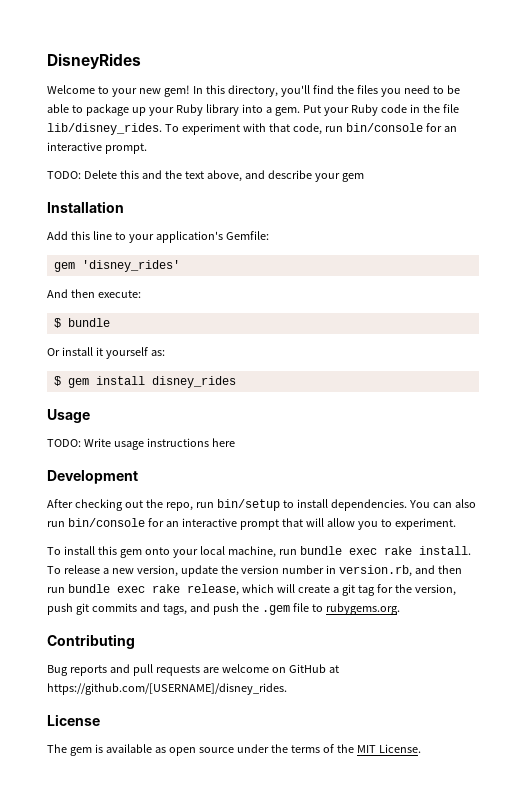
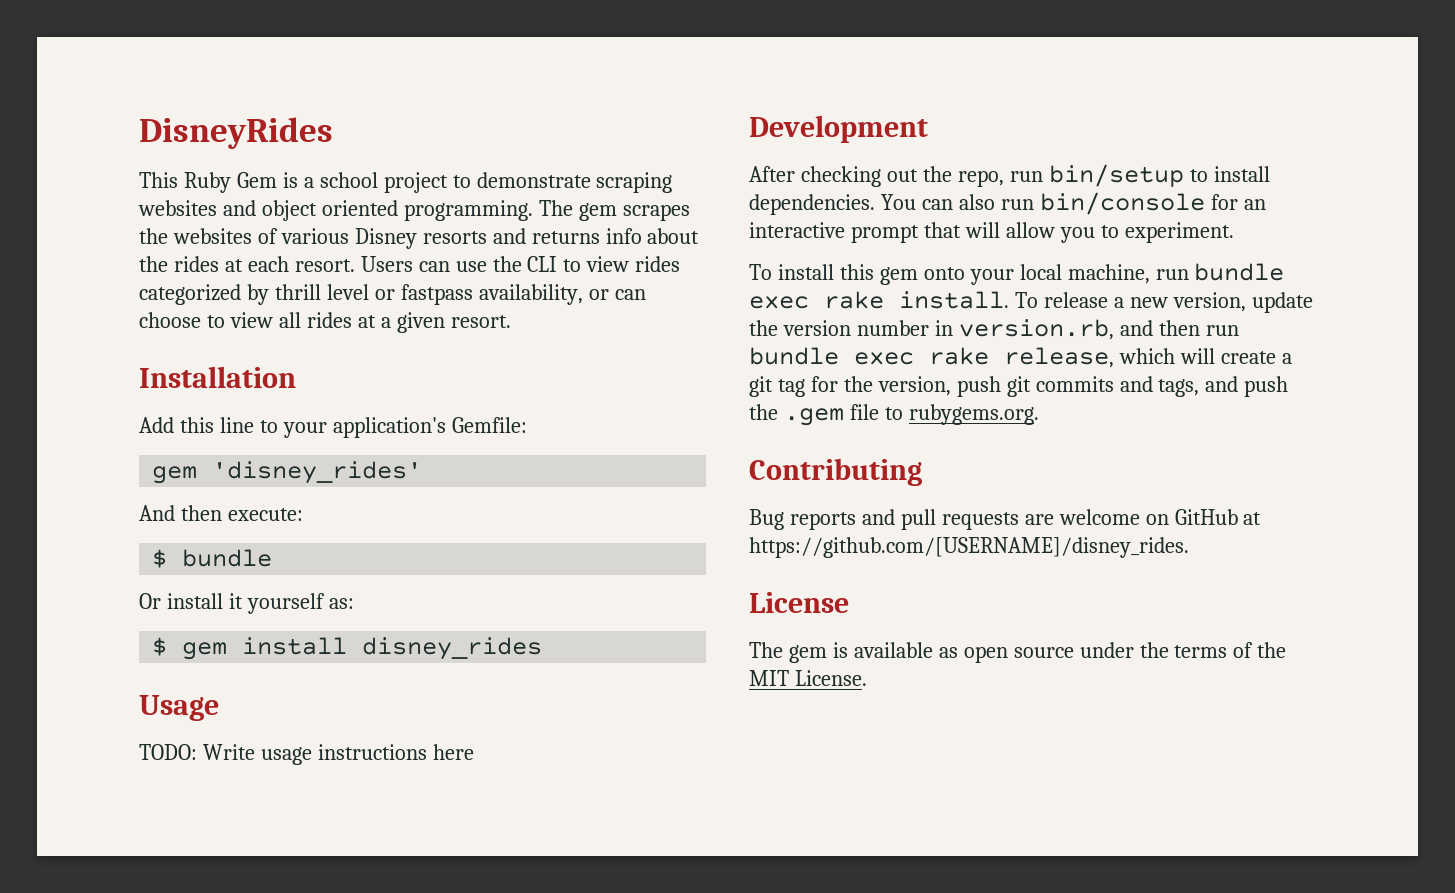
- Welcome to your new gem! In this directory, you'll find the files you need to be able to package up your Ruby library into a gem. Put your Ruby code in the file lib/disney_rides. To experiment with that code, run bin/console for an interactive prompt.
- TODO: Delete this and the text above, and describe your gem
+ This Ruby Gem is a school project to demonstrate scraping websites and object oriented programming. The gem scrapes the websites of various Disney resorts and returns info about the rides at each resort. Users can use the CLI to view rides categorized by thrill level or fastpass availability, or can choose to view all rides at a given resort.

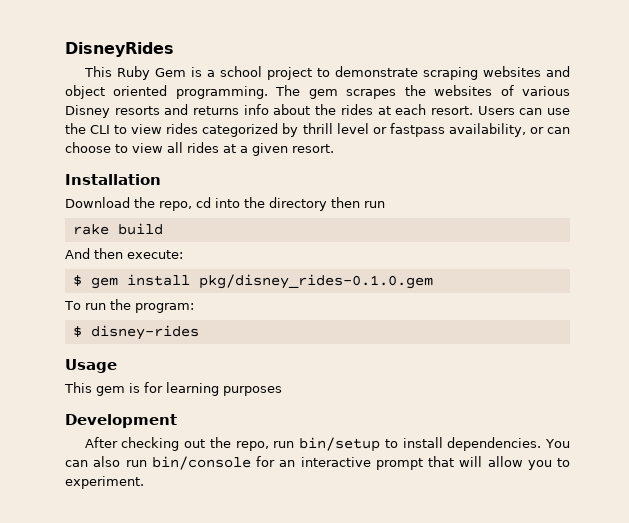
- Add this line to your application's Gemfile:
- gem 'disney_rides'
+ Download the repo, cd into the directory then run
+ rake build
  And then execute:
- $ bundle
- Or install it yourself as:
- $ gem install disney_rides
+ $ gem install pkg/disney_rides-0.1.0.gem
+ To run the program:
+ $ disney-rides
  Usage
- TODO: Write usage instructions here
+ This gem is for learning purposes
- To install this gem onto your local machine, run bundle exec rake install. To release a new version, update the version number in version.rb, and then run bundle exec rake release, which will create a git tag for the version, push git commits and tags, and push the .gem file to rubygems.org.
- Contributing
- Bug reports and pull requests are welcome on GitHub at https://github.com/[USERNAME]/disney_rides.
- License
- The gem is available as open source under the terms of the MIT License.

